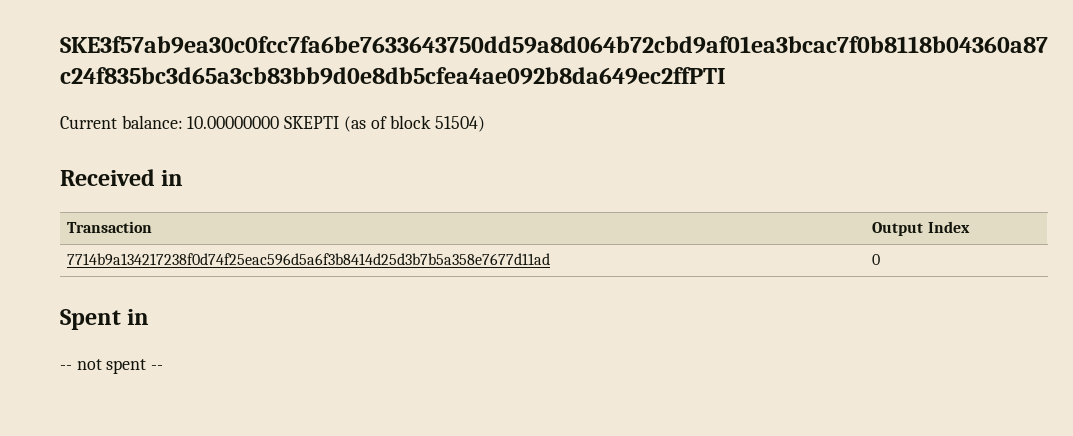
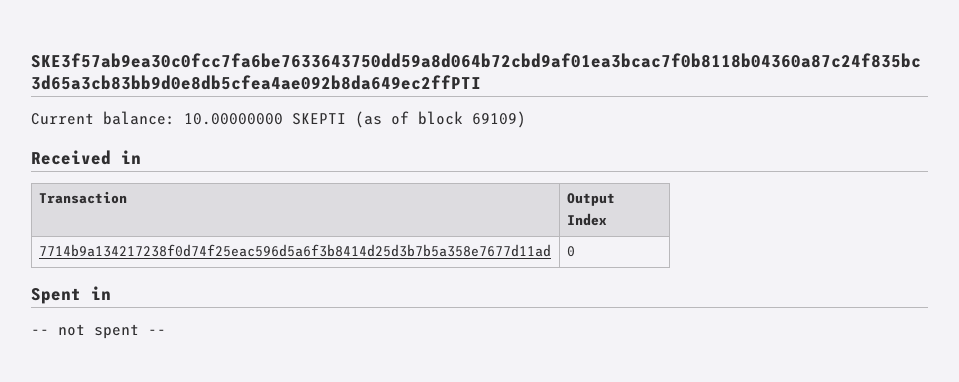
- Current balance: 10.00000000 SKEPTI (as of block 51504)
+ Current balance: 10.00000000 SKEPTI (as of block 69109)

